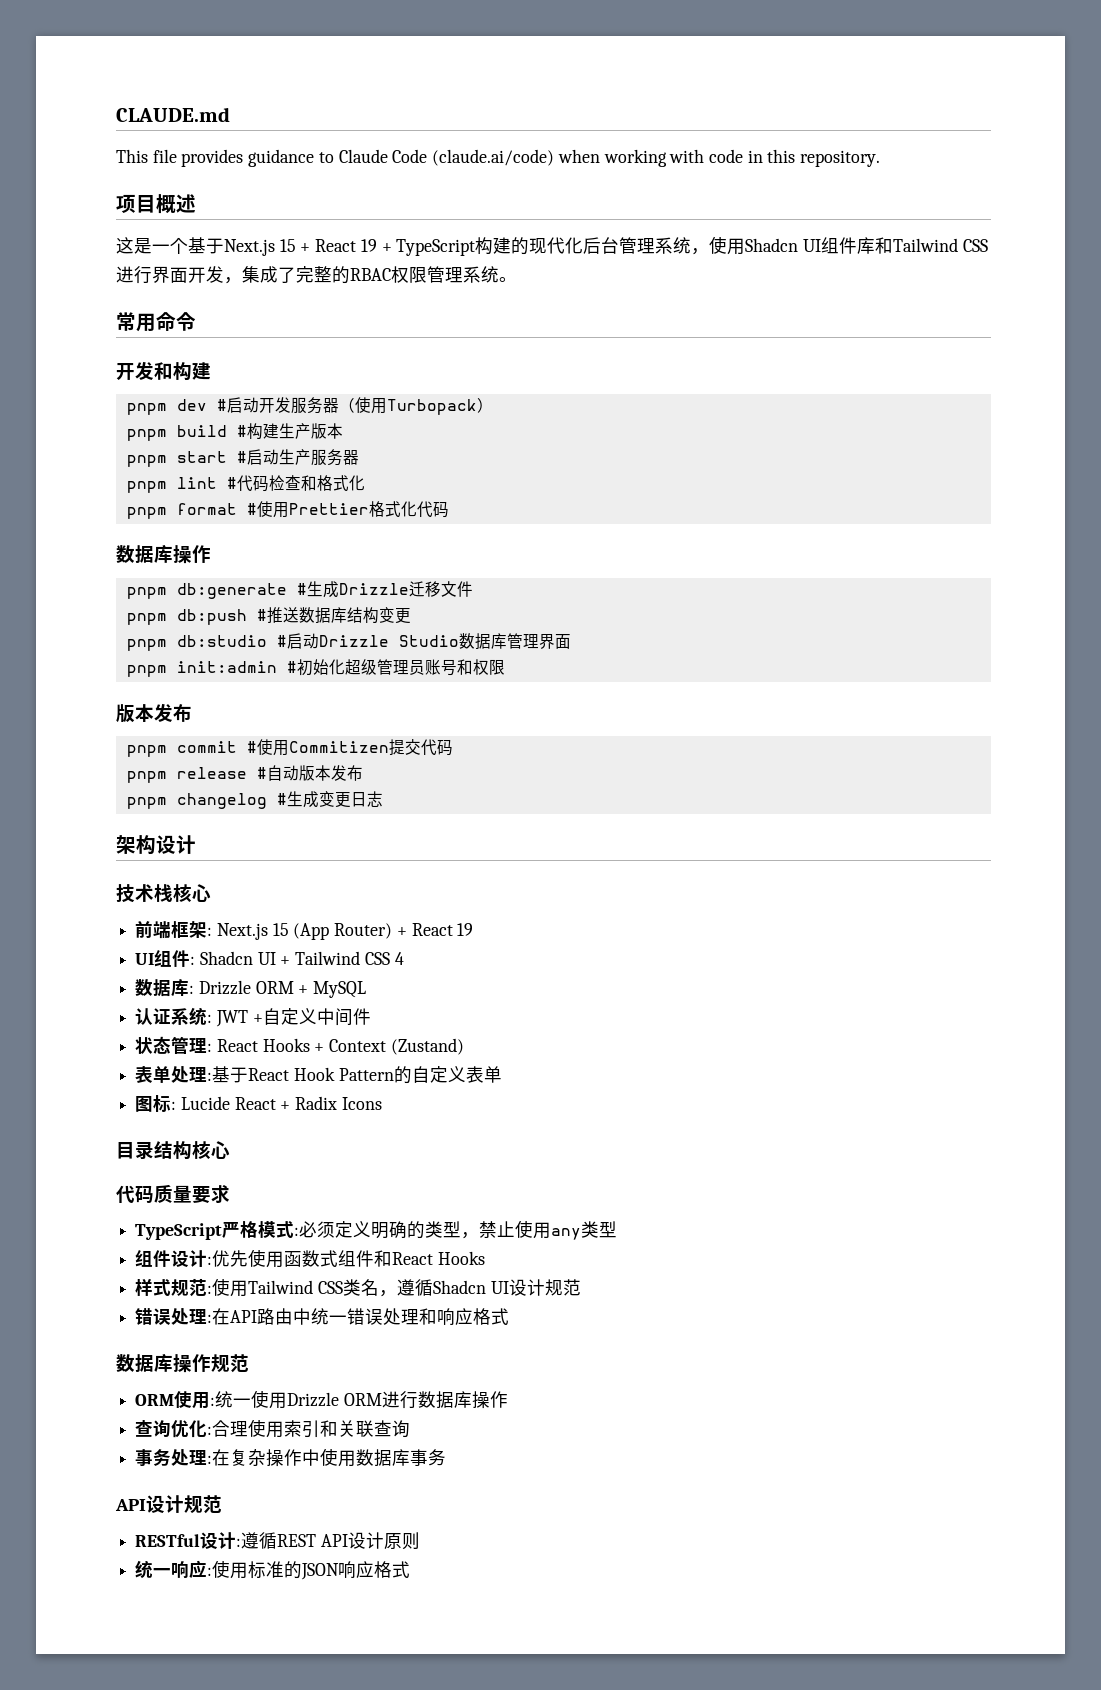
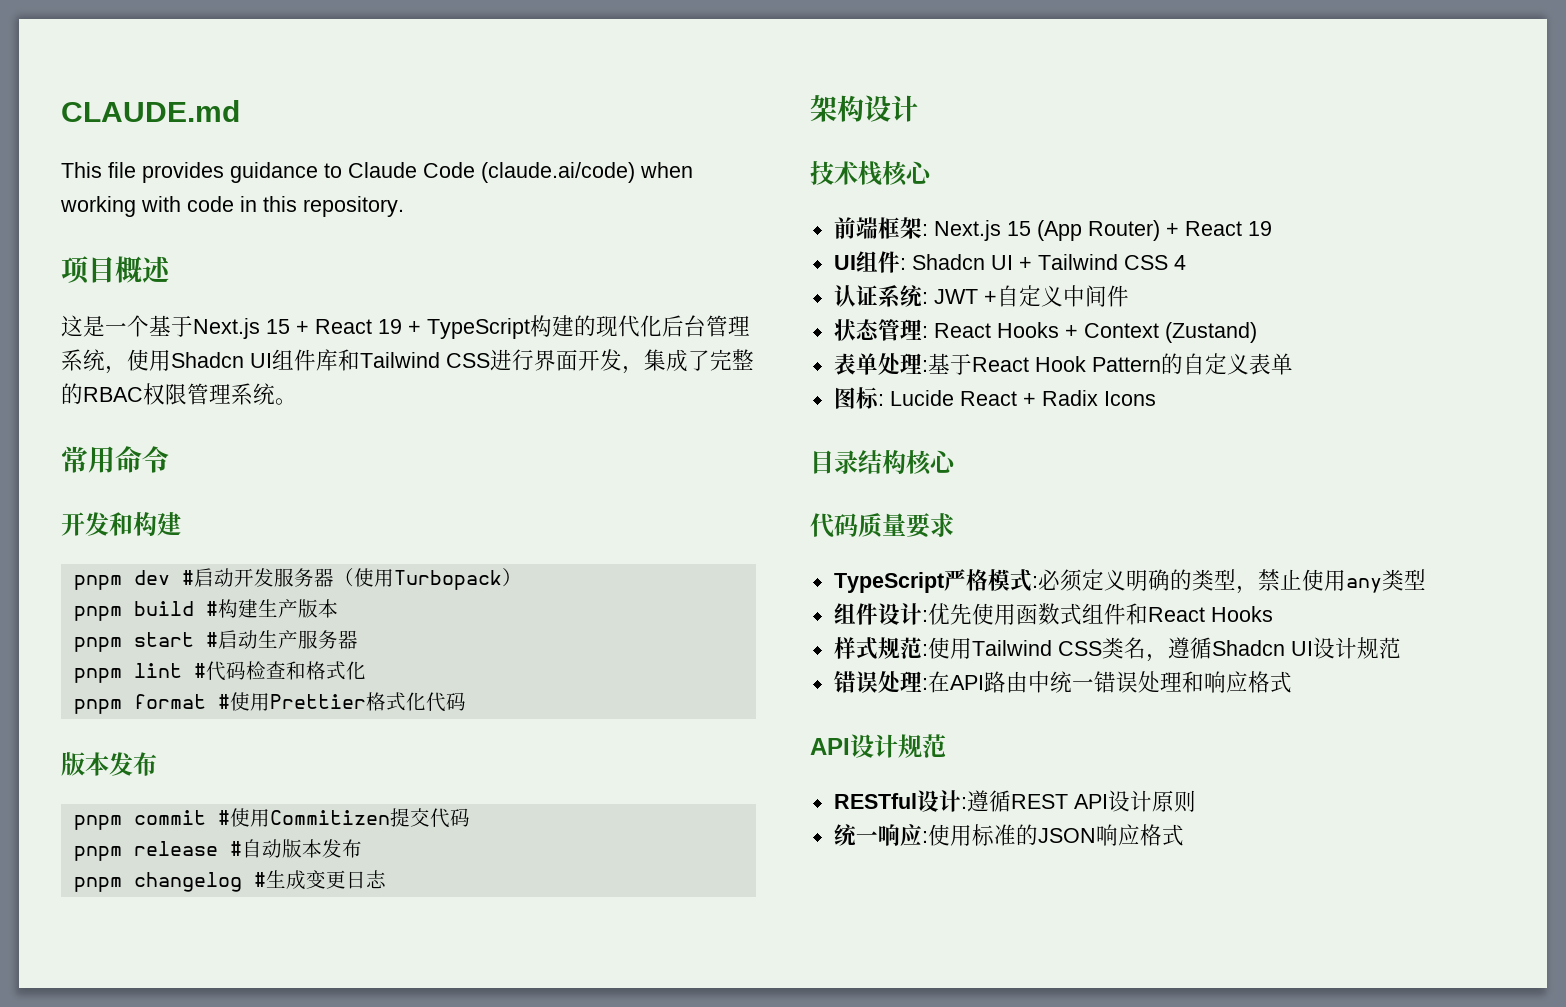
  pnpm format #使用Prettier格式化代码
- 数据库操作
- pnpm db:generate #生成Drizzle迁移文件
- pnpm db:push #推送数据库结构变更
- pnpm db:studio #启动Drizzle Studio数据库管理界面
- pnpm init:admin #初始化超级管理员账号和权限
- 数据库: Drizzle ORM + MySQL
- 数据库操作规范
- ORM使用:统一使用Drizzle ORM进行数据库操作
- 查询优化:合理使用索引和关联查询
- 事务处理:在复杂操作中使用数据库事务

